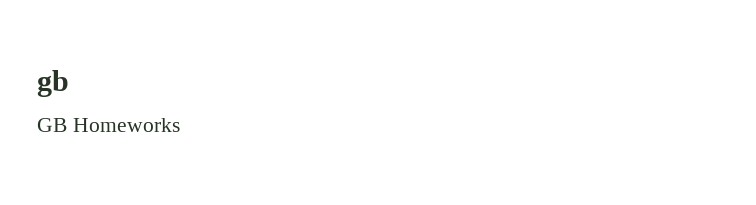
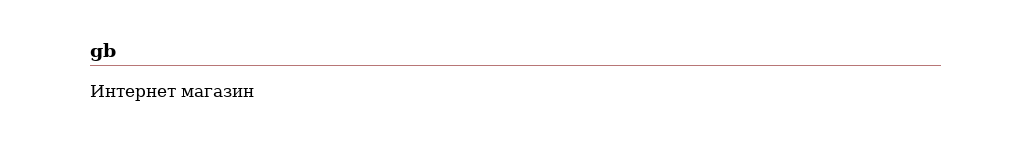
- GB Homeworks
+ Интернет магазин

